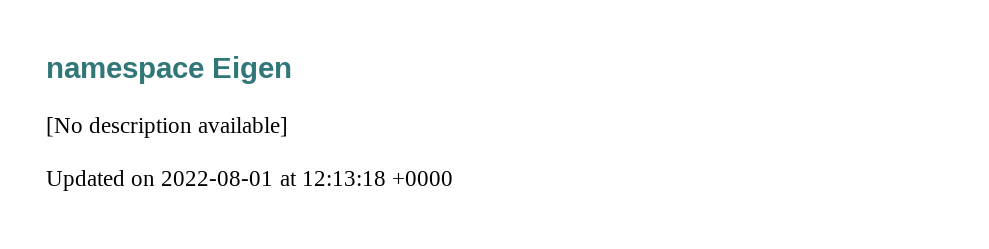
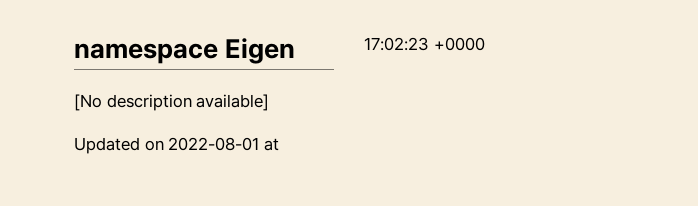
- Updated on 2022-08-01 at 12:13:18 +0000
+ Updated on 2022-08-01 at 17:02:23 +0000

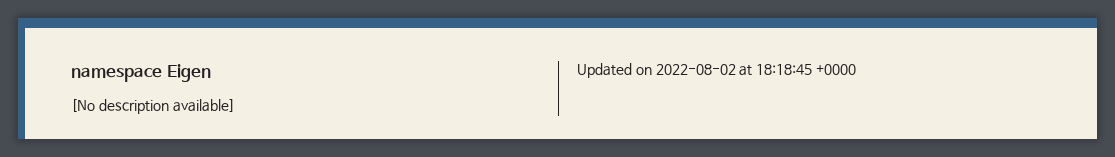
- Updated on 2022-08-01 at 17:02:23 +0000
+ Updated on 2022-08-02 at 18:18:45 +0000

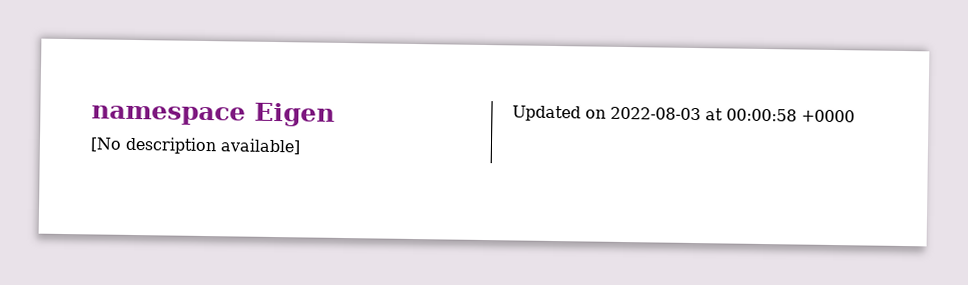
- Updated on 2022-08-02 at 18:18:45 +0000
+ Updated on 2022-08-03 at 00:00:58 +0000

